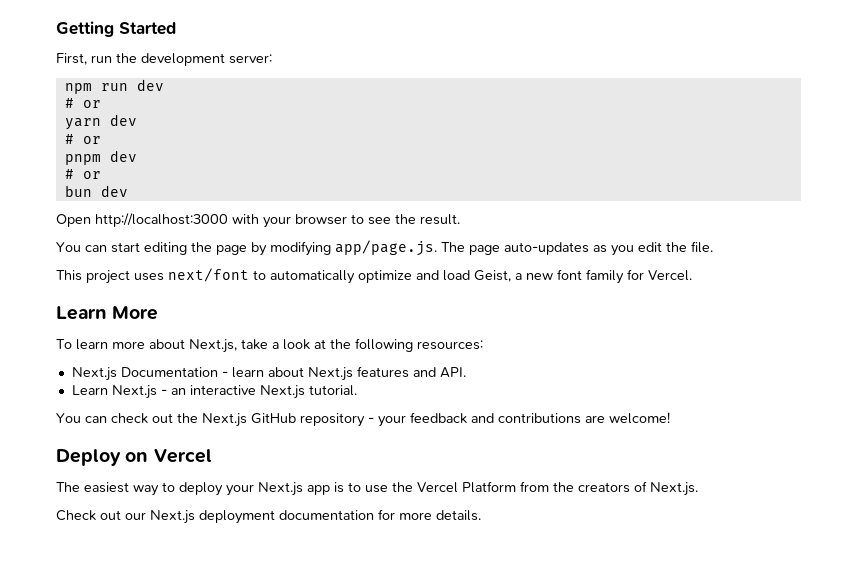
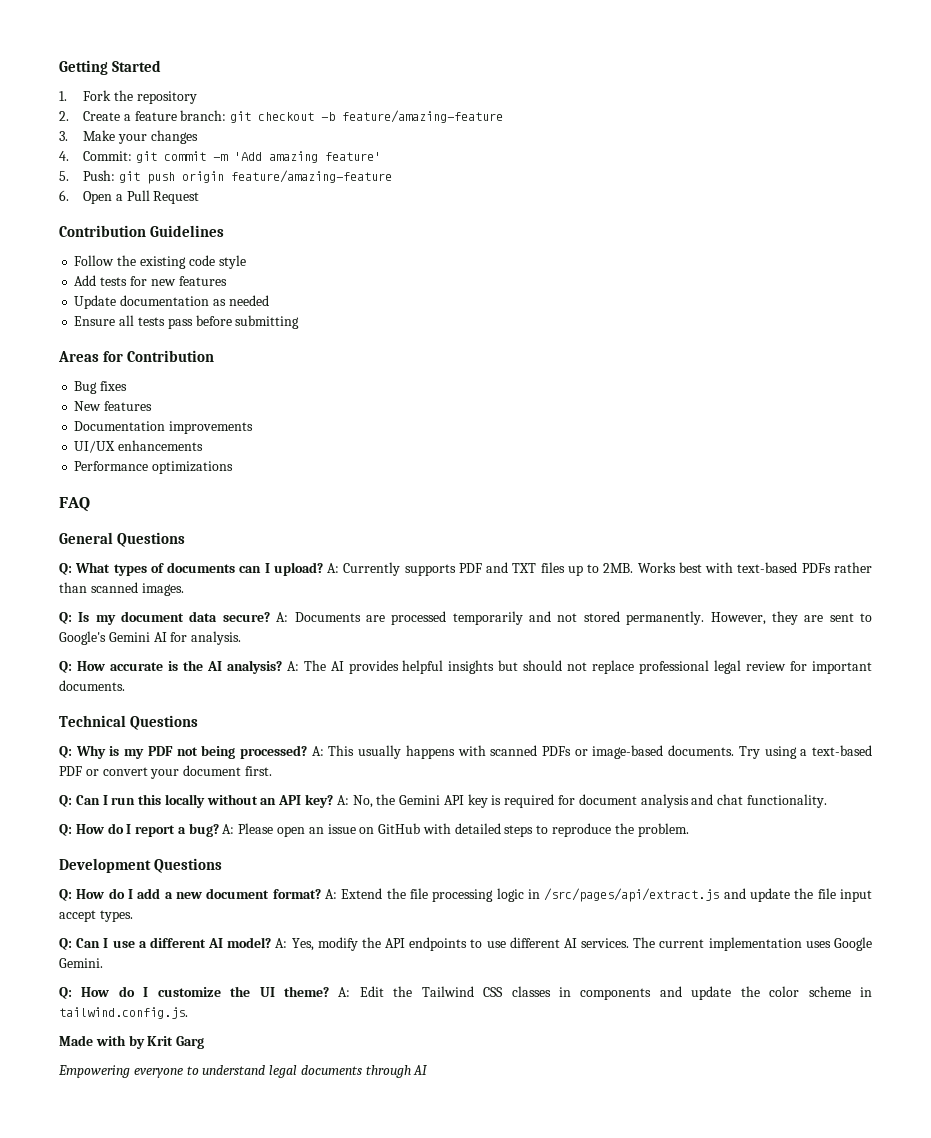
- First, run the development server:
- npm run dev
- # or
- yarn dev
- # or
- pnpm dev
- # or
- bun dev
- Open http://localhost:3000 with your browser to see the result.
- You can start editing the page by modifying app/page.js. The page auto-updates as you edit the file.
- This project uses next/font to automatically optimize and load Geist, a new font family for Vercel.
- Learn More
- To learn more about Next.js, take a look at the following resources:
- Next.js Documentation - learn about Next.js features and API.
- Learn Next.js - an interactive Next.js tutorial.
- You can check out the Next.js GitHub repository - your feedback and contributions are welcome!
- Deploy on Vercel
- The easiest way to deploy your Next.js app is to use the Vercel Platform from the creators of Next.js.
- Check out our Next.js deployment documentation for more details.
+ 1. Fork the repository
+ 2. Create a feature branch: git checkout -b feature/amazing-feature
+ 3. Make your changes
+ 4. Commit: git commit -m 'Add amazing feature'
+ 5. Push: git push origin feature/amazing-feature
+ 6. Open a Pull Request
+ Contribution Guidelines
+ Follow the existing code style
+ Add tests for new features
+ Update documentation as needed
+ Ensure all tests pass before submitting
+ Areas for Contribution
+ Bug fixes
+ New features
+ Documentation improvements
+ UI/UX enhancements
+ Performance optimizations
+ FAQ
+ General Questions
+ Q: What types of documents can I upload? A: Currently supports PDF and TXT files up to 2MB. Works best with text-based PDFs rather than scanned images.
+ Q: Is my document data secure? A: Documents are processed temporarily and not stored permanently. However, they are sent to Google's Gemini AI for analysis.
+ Q: How accurate is the AI analysis? A: The AI provides helpful insights but should not replace professional legal review for important documents.
+ Technical Questions
+ Q: Why is my PDF not being processed? A: This usually happens with scanned PDFs or image-based documents. Try using a text-based PDF or convert your document first.
+ Q: Can I run this locally without an API key? A: No, the Gemini API key is required for document analysis and chat functionality.
+ Q: How do I report a bug? A: Please open an issue on GitHub with detailed steps to reproduce the problem.
+ Development Questions
+ Q: How do I add a new document format? A: Extend the file processing logic in /src/pages/api/extract.js and update the file input accept types.
+ Q: Can I use a different AI model? A: Yes, modify the API endpoints to use different AI services. The current implementation uses Google Gemini.
+ Q: How do I customize the UI theme? A: Edit the Tailwind CSS classes in components and update the color scheme in tailwind.config.js.
+ Made with by Krit Garg
+ Empowering everyone to understand legal documents through AI

